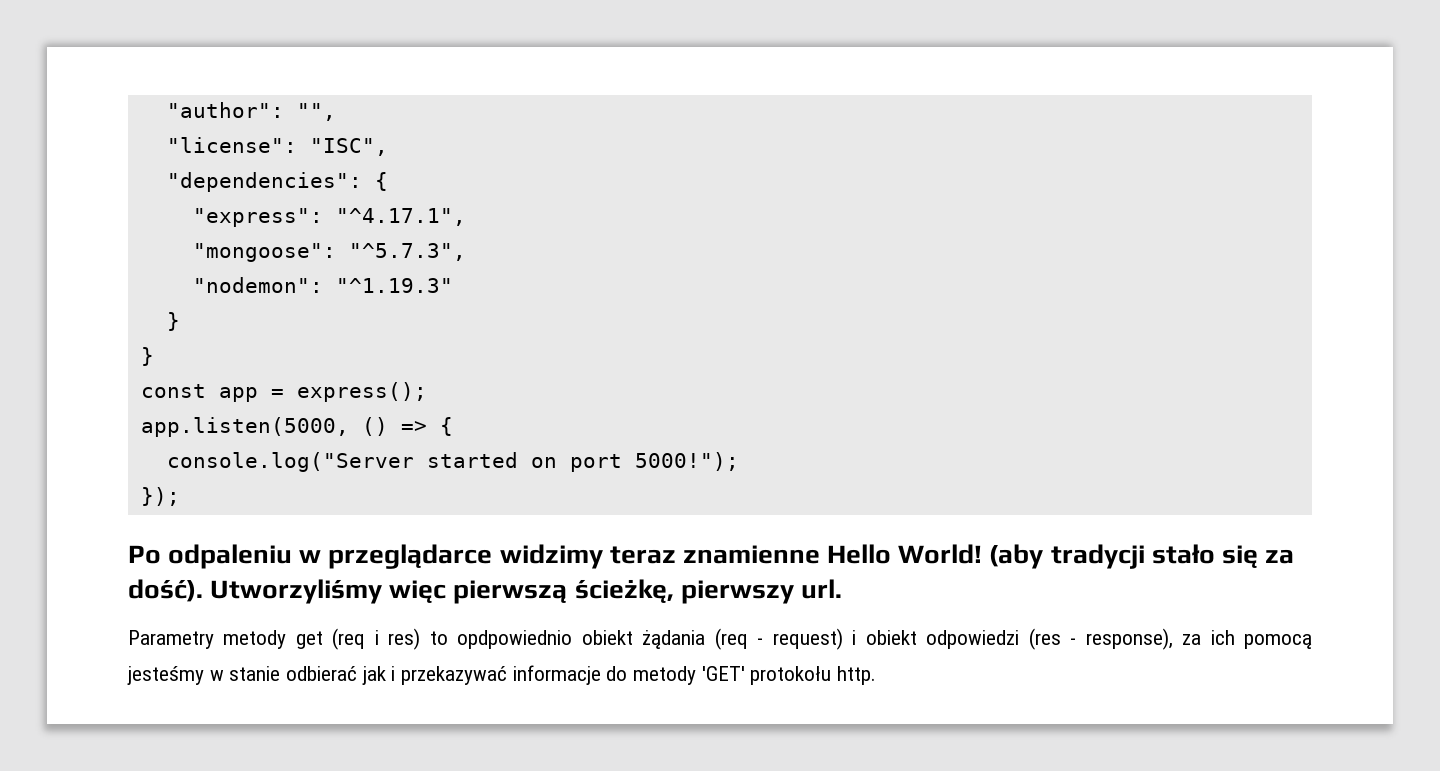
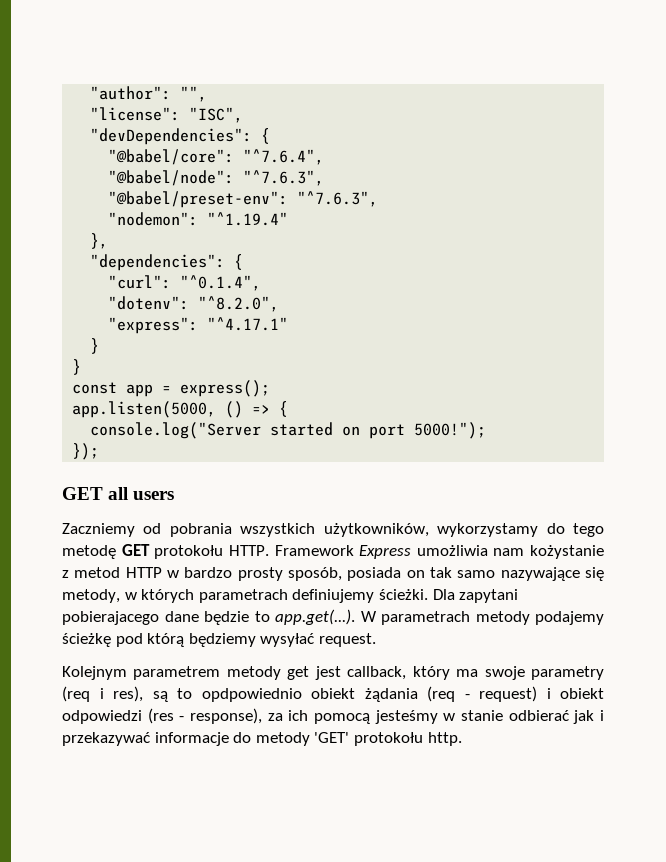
+ "devDependencies": {
+ "@babel/core": "^7.6.4",
+ "@babel/node": "^7.6.3",
+ "@babel/preset-env": "^7.6.3",
+ "nodemon": "^1.19.4"
+ },
  "dependencies": {
- "express": "^4.17.1",
- "mongoose": "^5.7.3",
- "nodemon": "^1.19.3"
+ "curl": "^0.1.4",
+ "dotenv": "^8.2.0",
+ "express": "^4.17.1"
- Po odpaleniu w przeglądarce widzimy teraz znamienne Hello World! (aby tradycji stało się za dość). Utworzyliśmy więc pierwszą ścieżkę, pierwszy url.
- Parametry metody get (req i res) to opdpowiednio obiekt żądania (req - request) i obiekt odpowiedzi (res - response), za ich pomocą jesteśmy w stanie odbierać jak i przekazywać informacje do metody 'GET' protokołu http.
+ GET all users
+ Zaczniemy od pobrania wszystkich użytkowników, wykorzystamy do tego metodę GET protokołu HTTP. Framework Express umożliwia nam kożystanie z metod HTTP w bardzo prosty sposób, posiada on tak samo nazywające się metody, w których parametrach definiujemy ścieżki. Dla zapytani pobierajacego dane będzie to app.get(...). W parametrach metody podajemy ścieżkę pod którą będziemy wysyłać request.
+ Kolejnym parametrem metody get jest callback, który ma swoje parametry (req i res), są to opdpowiednio obiekt żądania (req - request) i obiekt odpowiedzi (res - response), za ich pomocą jesteśmy w stanie odbierać jak i przekazywać informacje do metody 'GET' protokołu http.

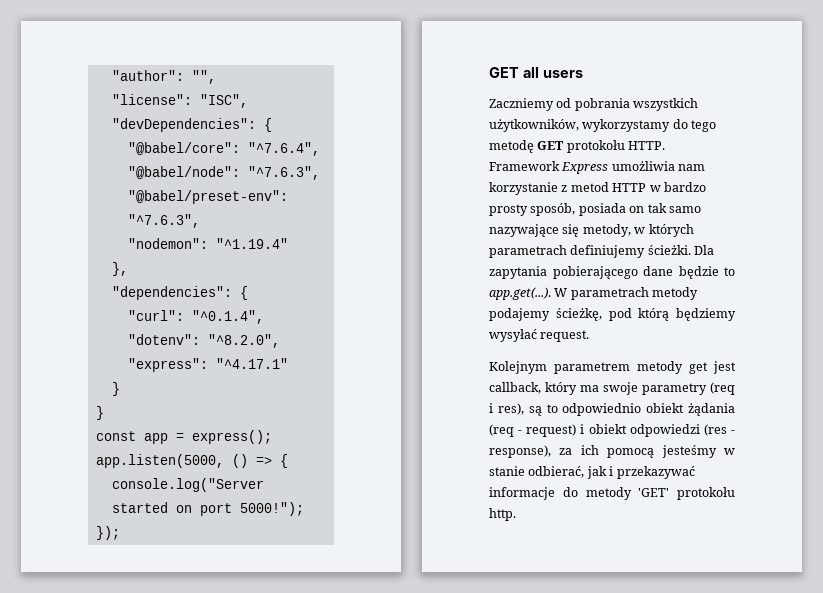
- Framework Express umożliwia nam kożystanie z metod HTTP w bardzo prosty sposób, posiada on tak samo nazywające się metody, w których parametrach definiujemy ścieżki.
+ Framework Express umożliwia nam korzystanie z metod HTTP w bardzo prosty sposób, posiada on tak samo nazywające się metody, w których parametrach definiujemy ścieżki.
- Dla zapytani pobierajacego dane będzie to app.get(...). W parametrach metody podajemy ścieżkę pod którą będziemy wysyłać request.
+ Dla zapytania pobierającego dane będzie to app.get(...). W parametrach metody podajemy ścieżkę, pod którą będziemy wysyłać request.
- Kolejnym parametrem metody get jest callback, który ma swoje parametry (req i res), są to opdpowiednio obiekt żądania (req - request) i obiekt odpowiedzi (res - response), za ich pomocą jesteśmy w stanie odbierać jak i przekazywać informacje do metody 'GET' protokołu http.
+ Kolejnym parametrem metody get jest callback, który ma swoje parametry (req i res), są to odpowiednio obiekt żądania (req - request) i obiekt odpowiedzi (res - response), za ich pomocą jesteśmy w stanie odbierać, jak i przekazywać informacje do metody 'GET' protokołu http.

